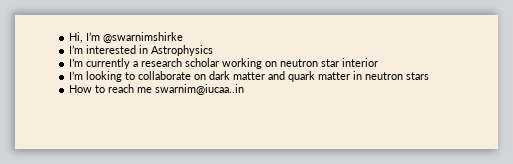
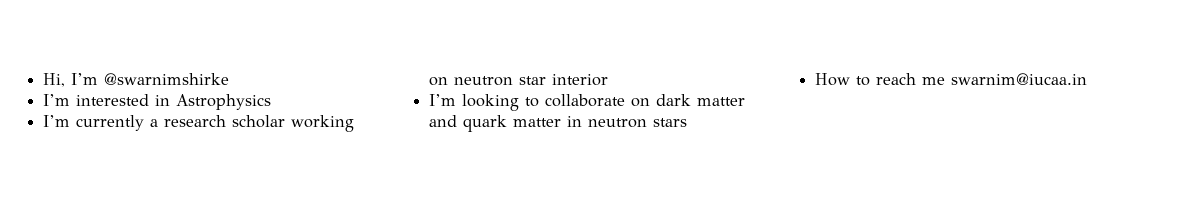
- How to reach me swarnim@iucaa..in
+ How to reach me swarnim@iucaa.in

